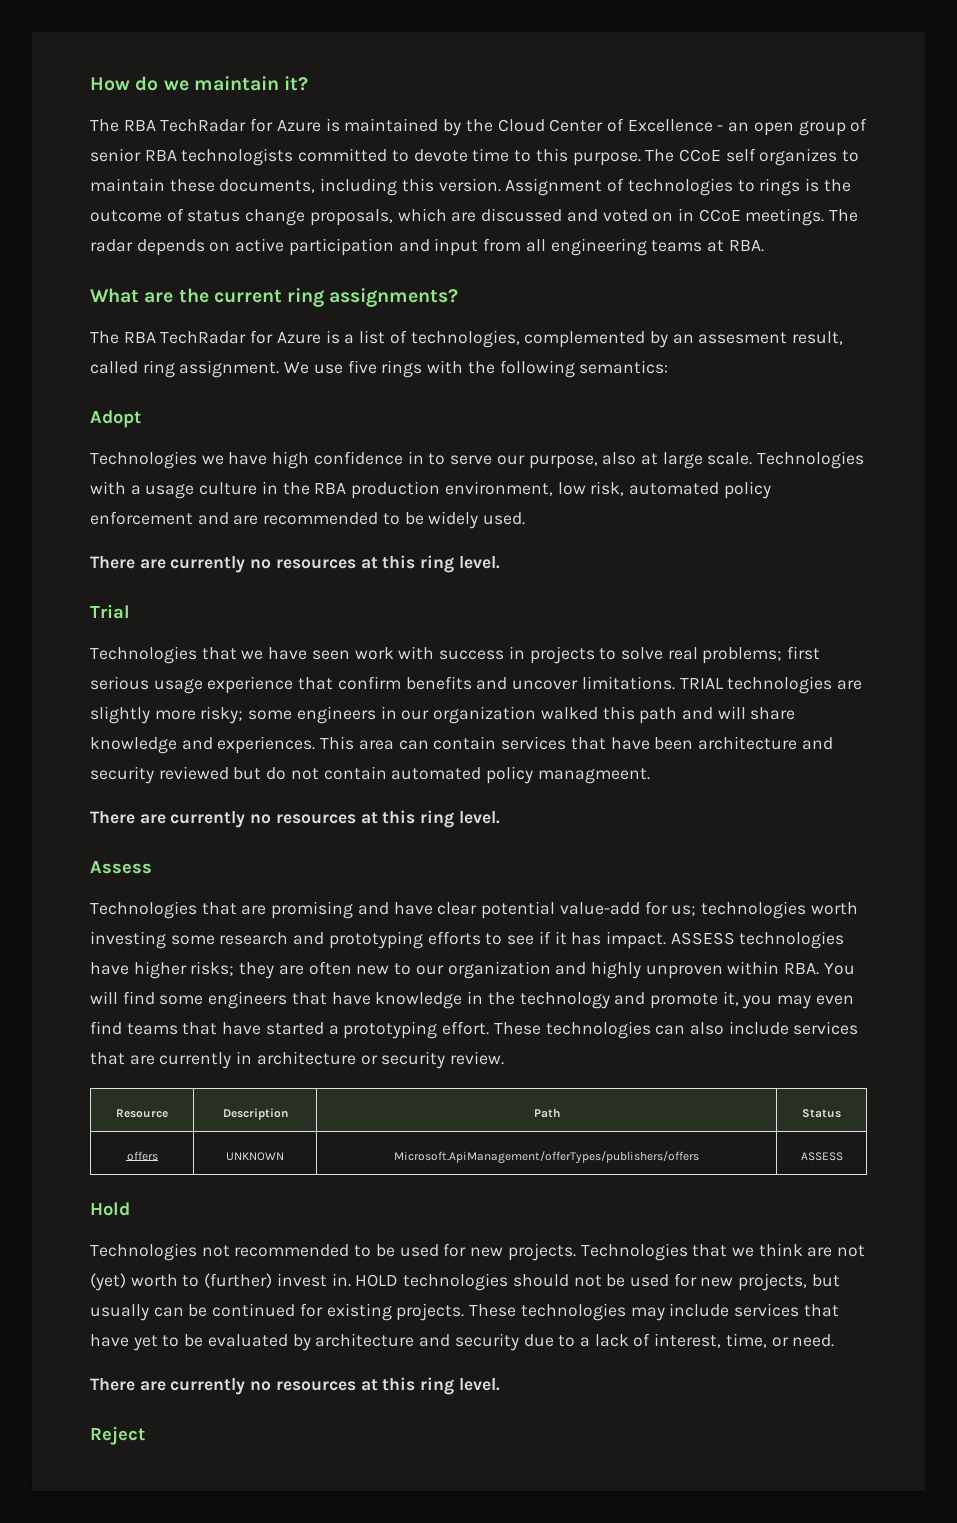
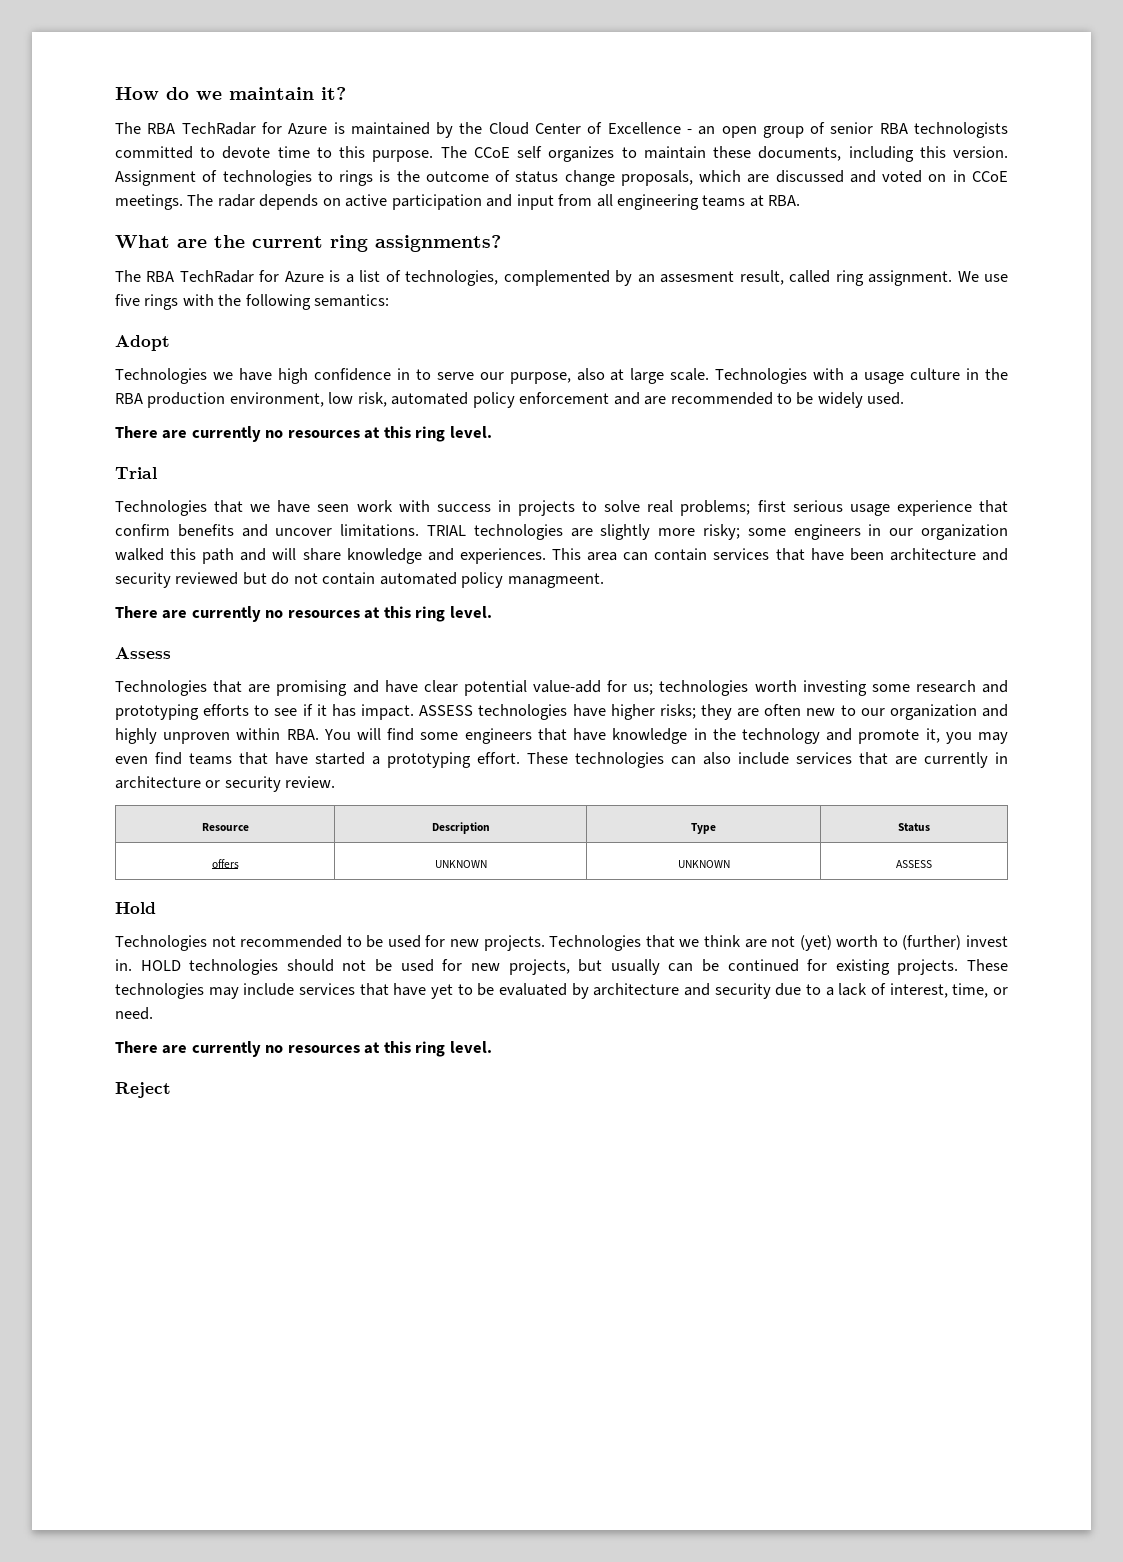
- Resource | Description | Path | Status
+ Resource | Description | Type | Status
- offers | UNKNOWN | Microsoft.ApiManagement/offerTypes/publishers/offers | ASSESS
+ offers | UNKNOWN | UNKNOWN | ASSESS

